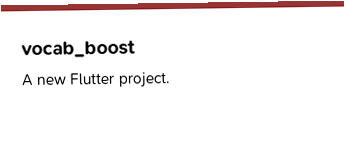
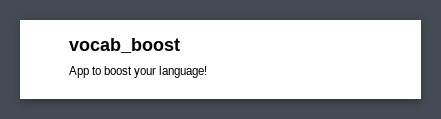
- A new Flutter project.
+ App to boost your language!

